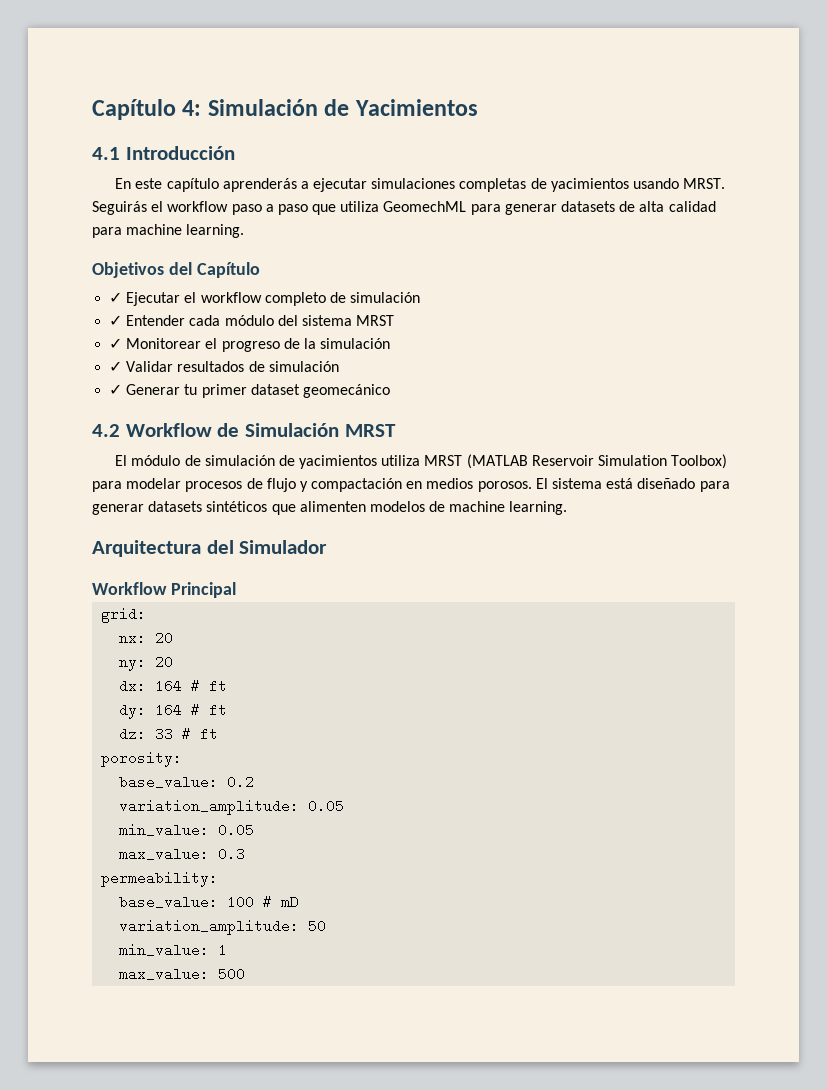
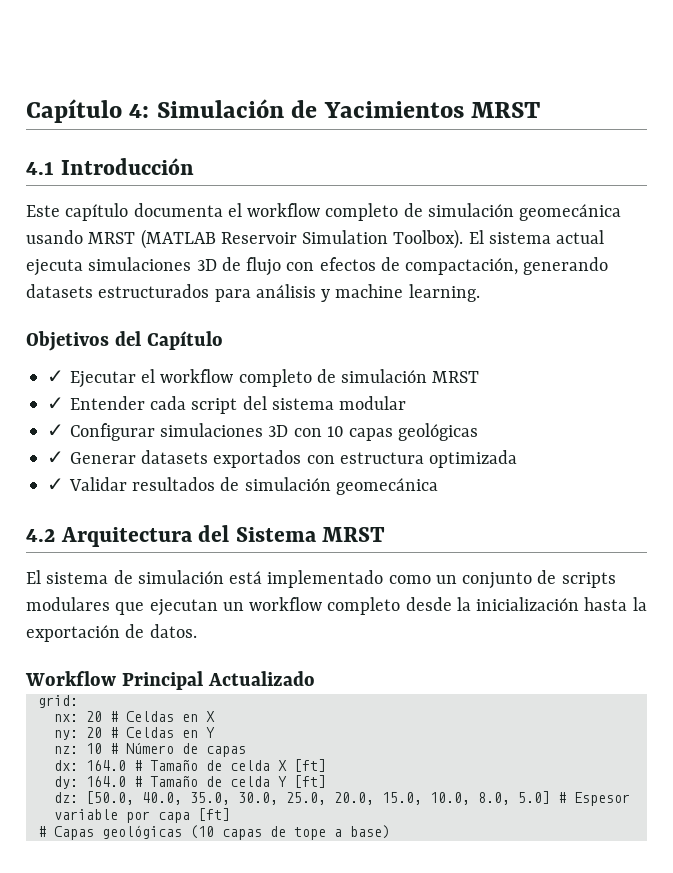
- Capítulo 4: Simulación de Yacimientos
+ Capítulo 4: Simulación de Yacimientos MRST
- En este capítulo aprenderás a ejecutar simulaciones completas de yacimientos usando MRST. Seguirás el workflow paso a paso que utiliza GeomechML para generar datasets de alta calidad para machine learning.
+ Este capítulo documenta el workflow completo de simulación geomecánica usando MRST (MATLAB Reservoir Simulation Toolbox). El sistema actual ejecuta simulaciones 3D de flujo con efectos de compactación, generando datasets estructurados para análisis y machine learning.
- ✓ Ejecutar el workflow completo de simulación
+ ✓ Ejecutar el workflow completo de simulación MRST
- ✓ Entender cada módulo del sistema MRST
- ✓ Monitorear el progreso de la simulación
+ ✓ Entender cada script del sistema modular
+ ✓ Configurar simulaciones 3D con 10 capas geológicas
+ ✓ Generar datasets exportados con estructura optimizada
- ✓ Validar resultados de simulación
- ✓ Generar tu primer dataset geomecánico
- 4.2 Workflow de Simulación MRST
+ ✓ Validar resultados de simulación geomecánica
+ 4.2 Arquitectura del Sistema MRST
- El módulo de simulación de yacimientos utiliza MRST (MATLAB Reservoir Simulation Toolbox) para modelar procesos de flujo y compactación en medios porosos. El sistema está diseñado para generar datasets sintéticos que alimenten modelos de machine learning.
- Arquitectura del Simulador
+ El sistema de simulación está implementado como un conjunto de scripts modulares que ejecutan un workflow completo desde la inicialización hasta la exportación de datos.
- Workflow Principal
+ Workflow Principal Actualizado
- nx: 20
- ny: 20
- dx: 164 # ft
- dy: 164 # ft
- dz: 33 # ft
- porosity:
- base_value: 0.2
- variation_amplitude: 0.05
- min_value: 0.05
- max_value: 0.3
- permeability:
- base_value: 100 # mD
- variation_amplitude: 50
- min_value: 1
- max_value: 500
+ nx: 20 # Celdas en X
+ ny: 20 # Celdas en Y
+ nz: 10 # Número de capas
+ dx: 164.0 # Tamaño de celda X [ft]
+ dy: 164.0 # Tamaño de celda Y [ft]
+ dz: [50.0, 40.0, 35.0, 30.0, 25.0, 20.0, 15.0, 10.0, 8.0, 5.0] # Espesor variable por capa [ft]
+ # Capas geológicas (10 capas de tope a base)

